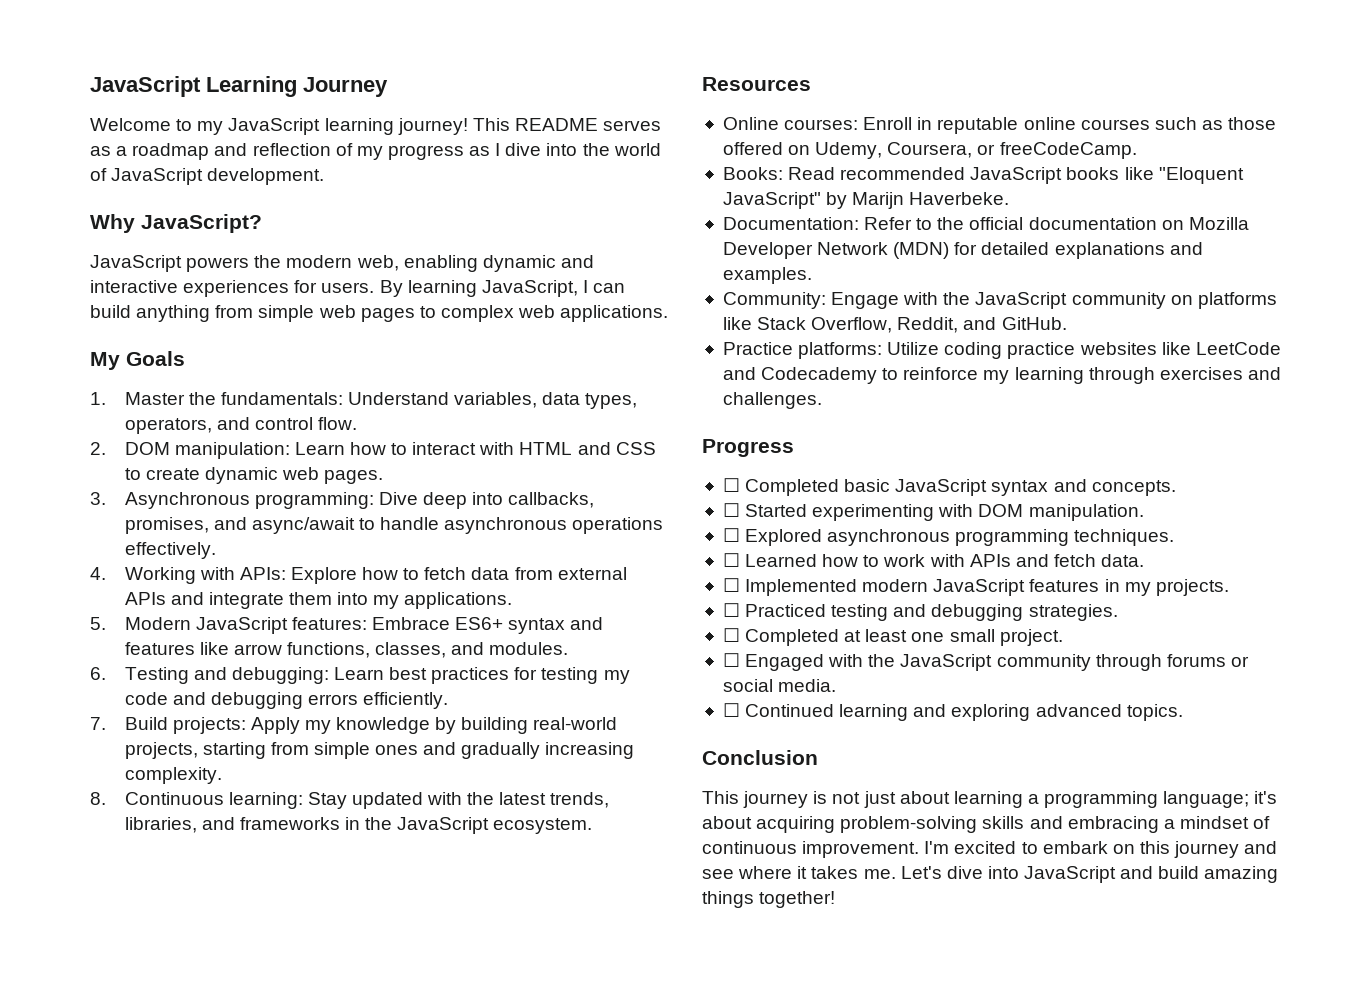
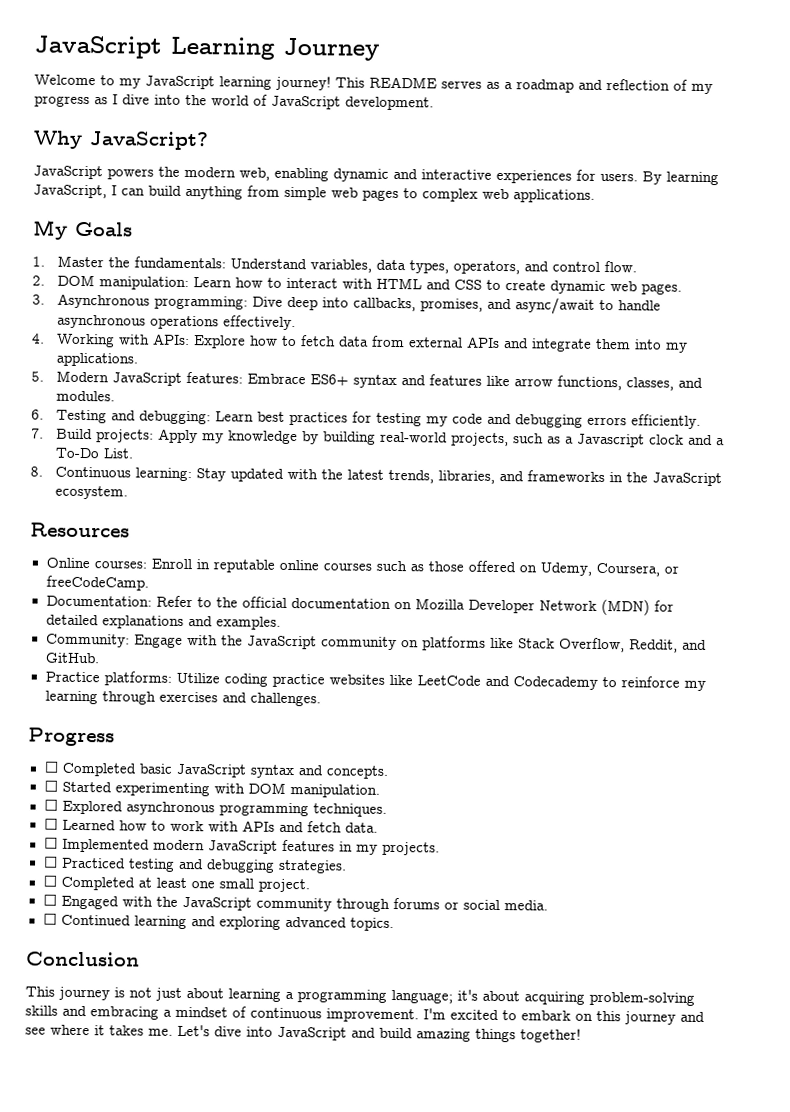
- 7. Build projects: Apply my knowledge by building real-world projects, starting from simple ones and gradually increasing complexity.
+ 7. Build projects: Apply my knowledge by building real-world projects, such as a Javascript clock and a To-Do List.
- Books: Read recommended JavaScript books like "Eloquent JavaScript" by Marijn Haverbeke.

